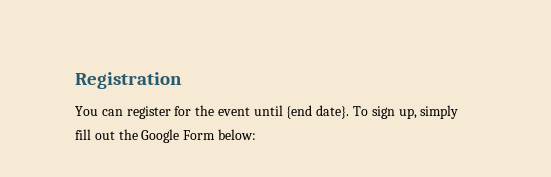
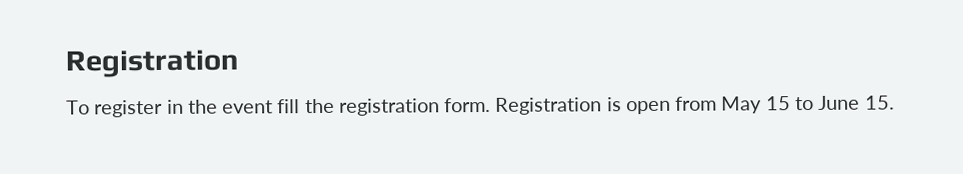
- You can register for the event until {end date}. To sign up, simply fill out the Google Form below:
+ To register in the event fill the registration form. Registration is open from May 15 to June 15.

